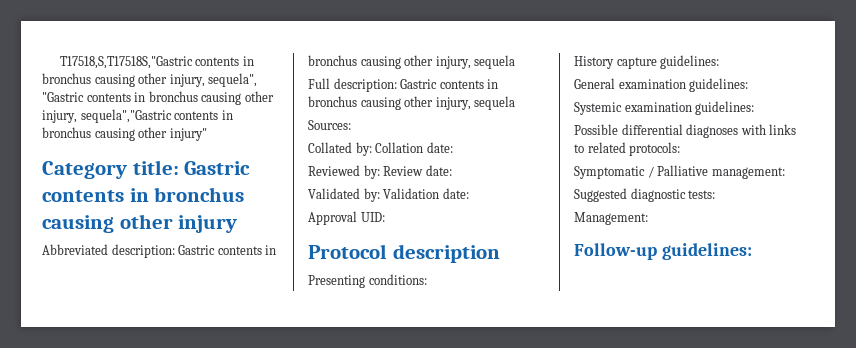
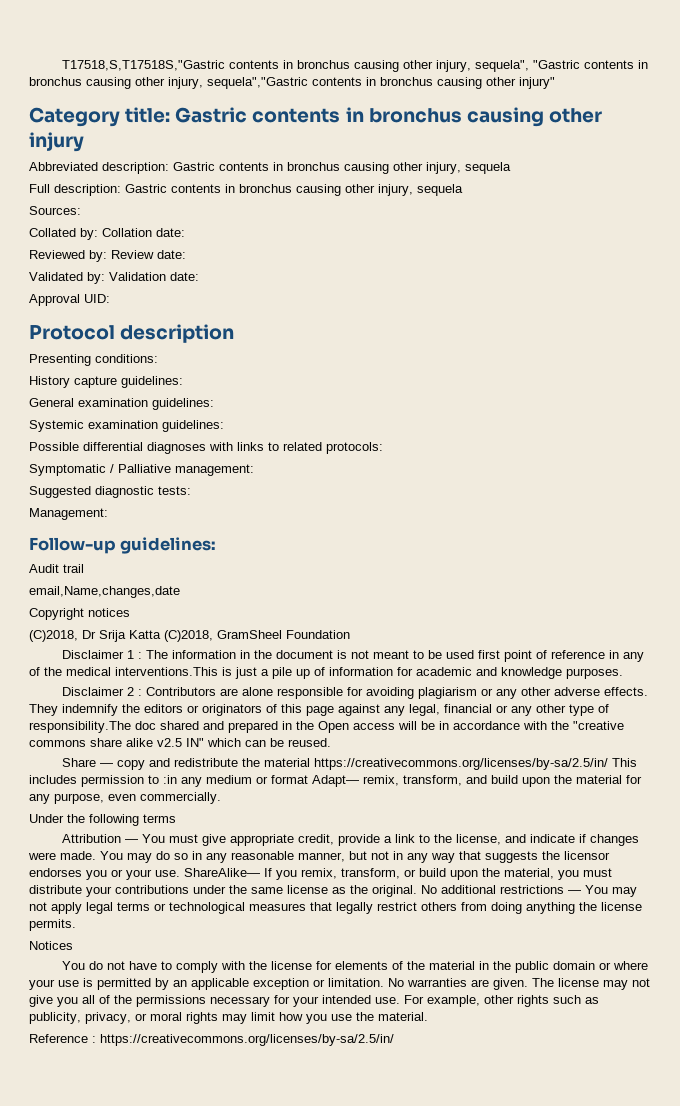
+ Audit trail
+ email,Name,changes,date
+ Copyright notices
+ (C)2018, Dr Srija Katta (C)2018, GramSheel Foundation
+ Disclaimer 1 : The information in the document is not meant to be used first point of reference in any of the medical interventions.This is just a pile up of information for academic and knowledge purposes.
+ Disclaimer 2 : Contributors are alone responsible for avoiding plagiarism or any other adverse effects. They indemnify the editors or originators of this page against any legal, financial or any other type of responsibility.The doc shared and prepared in the Open access will be in accordance with the "creative commons share alike v2.5 IN" which can be reused.
+ Share — copy and redistribute the material https://creativecommons.org/licenses/by-sa/2.5/in/ This includes permission to :in any medium or format Adapt— remix, transform, and build upon the material for any purpose, even commercially.
+ Under the following terms
+ Attribution — You must give appropriate credit, provide a link to the license, and indicate if changes were made. You may do so in any reasonable manner, but not in any way that suggests the licensor endorses you or your use. ShareAlike— If you remix, transform, or build upon the material, you must distribute your contributions under the same license as the original. No additional restrictions — You may not apply legal terms or technological measures that legally restrict others from doing anything the license permits.
+ Notices
+ You do not have to comply with the license for elements of the material in the public domain or where your use is permitted by an applicable exception or limitation. No warranties are given. The license may not give you all of the permissions necessary for your intended use. For example, other rights such as publicity, privacy, or moral rights may limit how you use the material.
+ Reference : https://creativecommons.org/licenses/by-sa/2.5/in/

